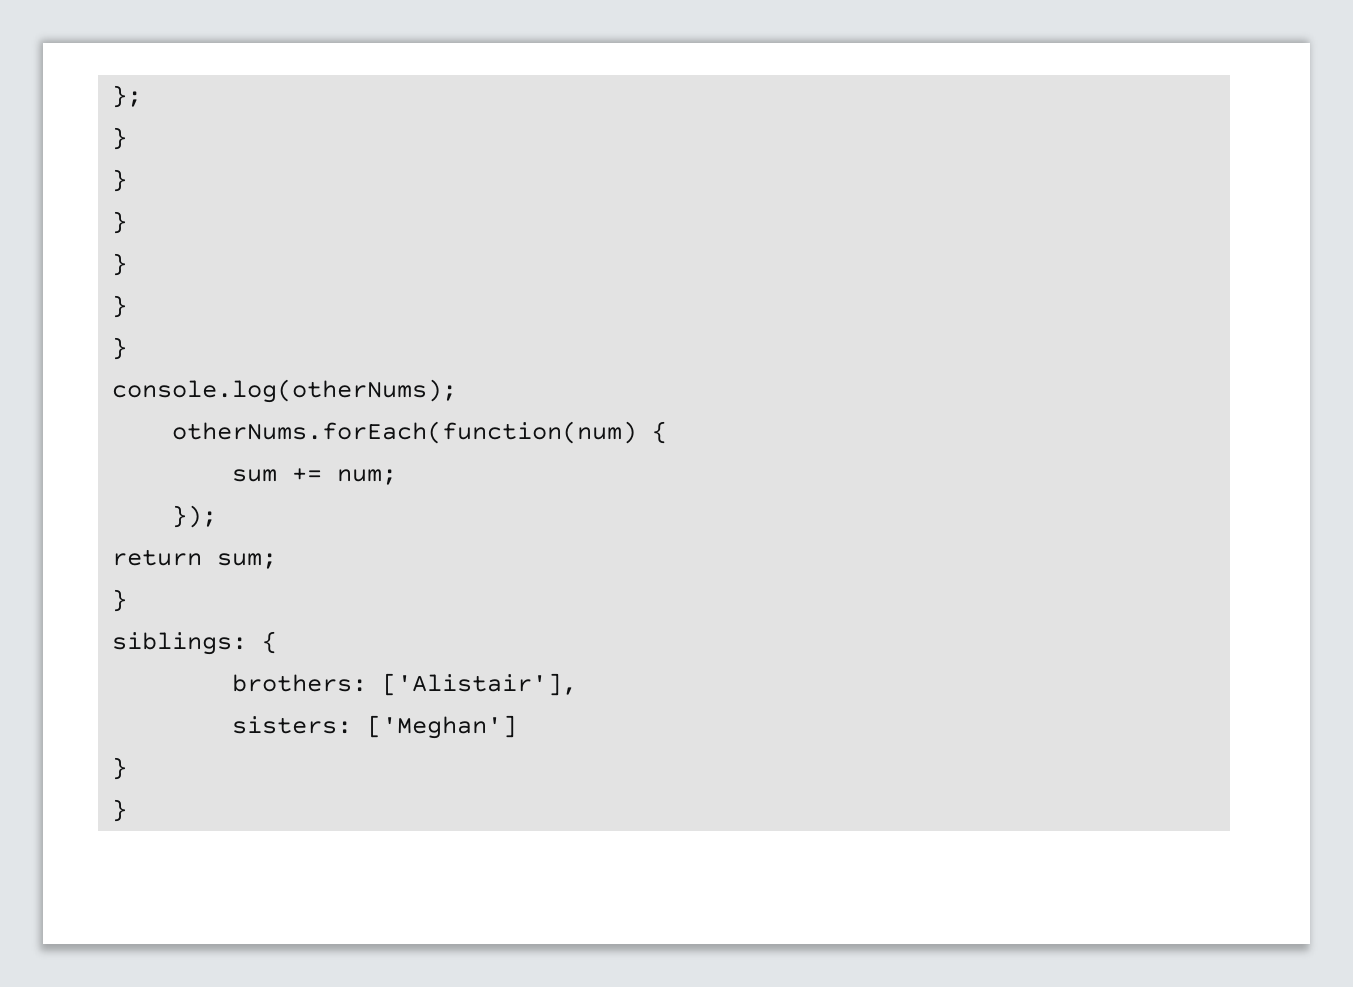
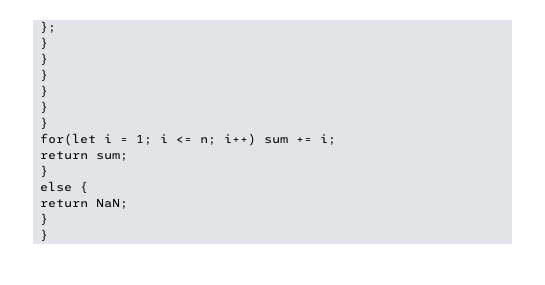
- console.log(otherNums);
- otherNums.forEach(function(num) {
- sum += num;
- });
+ for(let i = 1; i <= n; i++) sum += i;
- siblings: {
- brothers: ['Alistair'],
- sisters: ['Meghan']
+ else {
+ return NaN;

